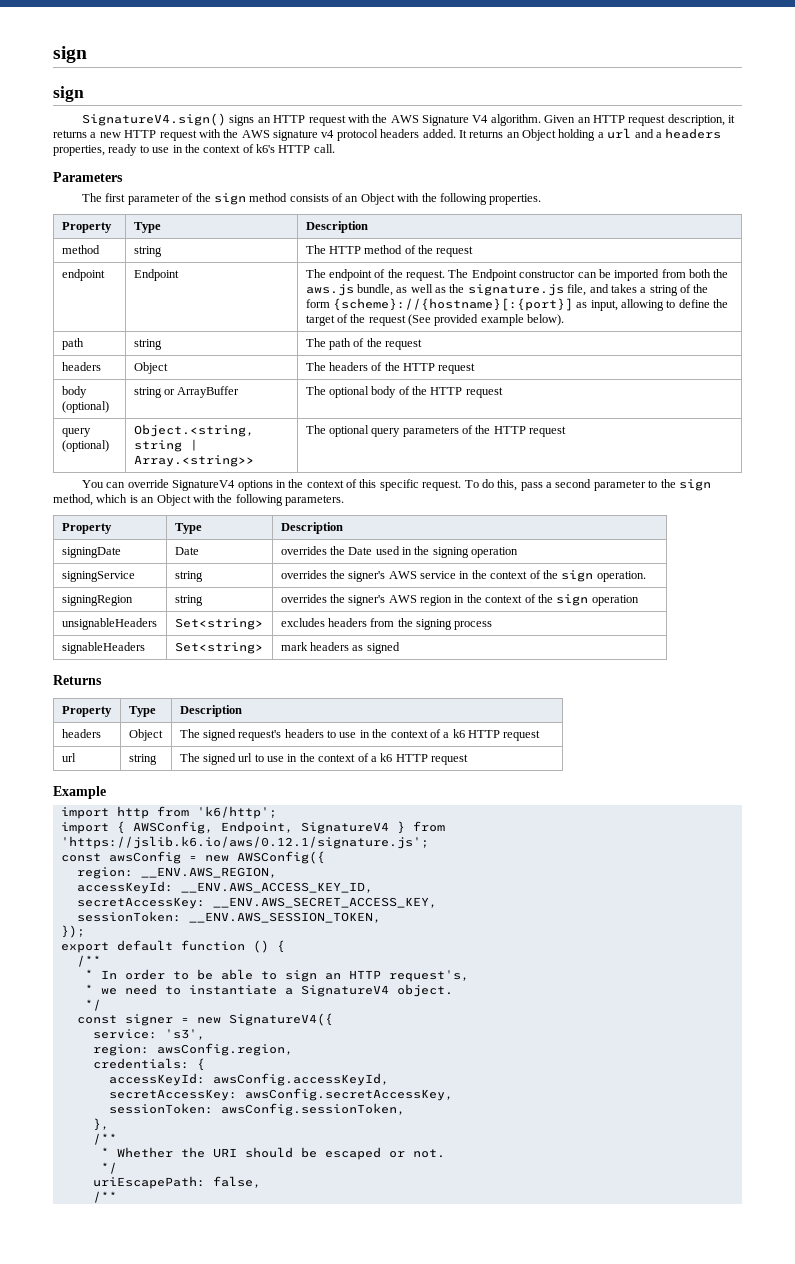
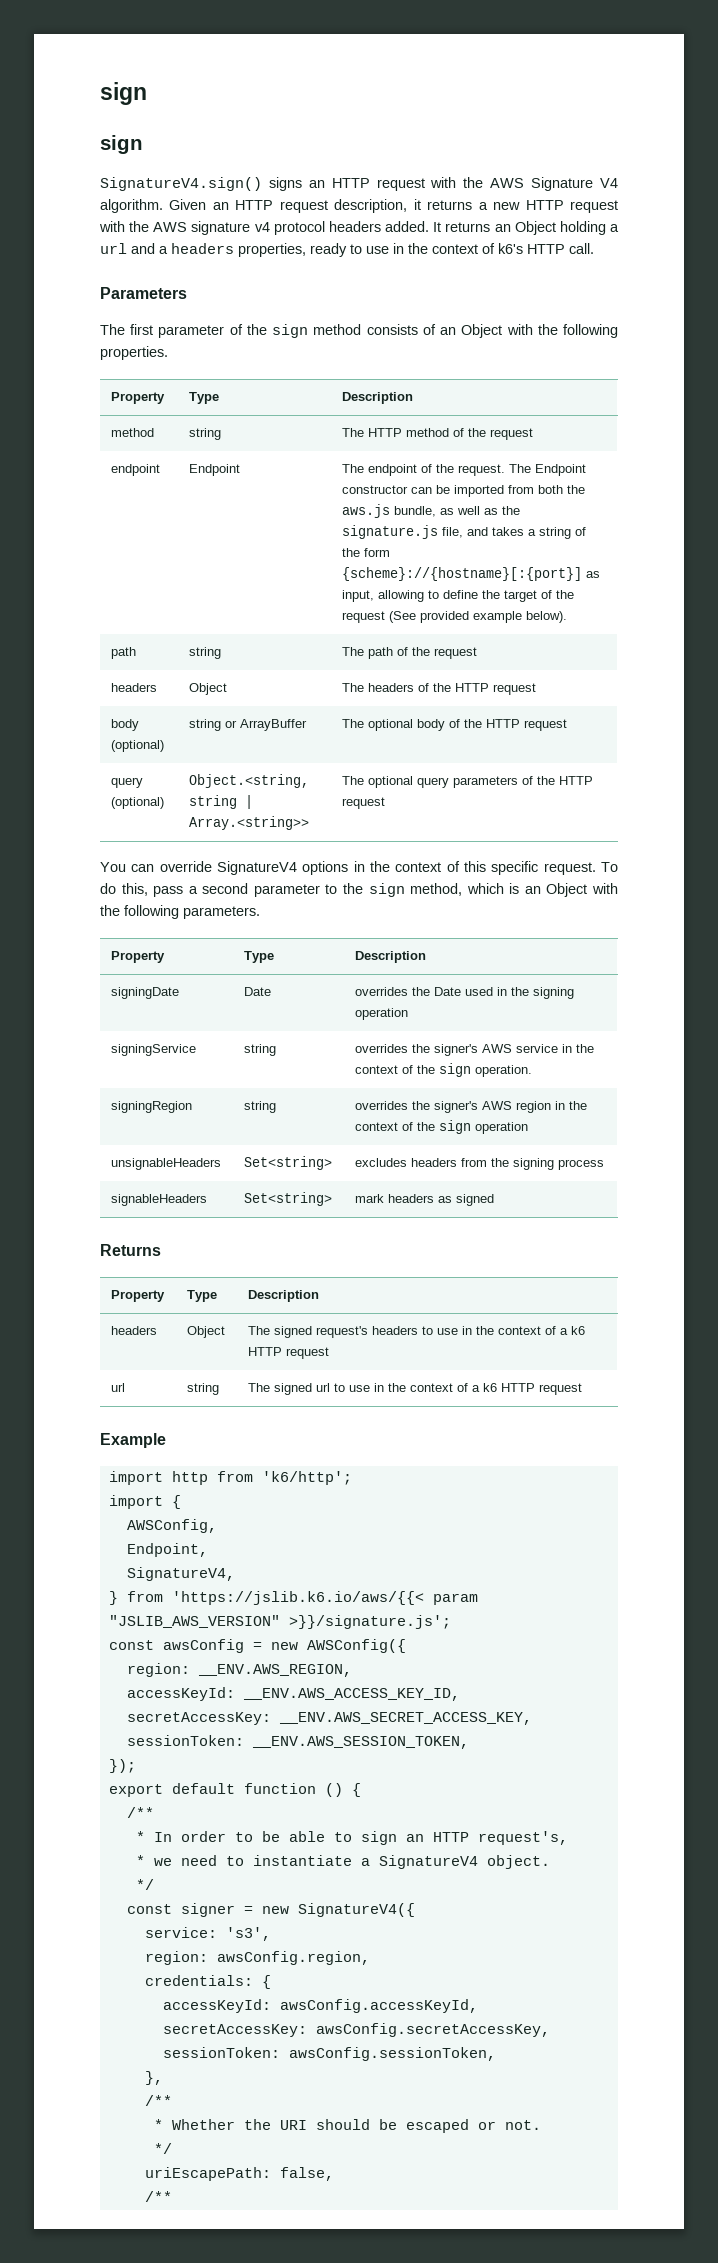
- import { AWSConfig, Endpoint, SignatureV4 } from 'https://jslib.k6.io/aws/0.12.1/signature.js';
+ import {
+ AWSConfig,
+ Endpoint,
+ SignatureV4,
+ } from 'https://jslib.k6.io/aws/{{< param "JSLIB_AWS_VERSION" >}}/signature.js';

